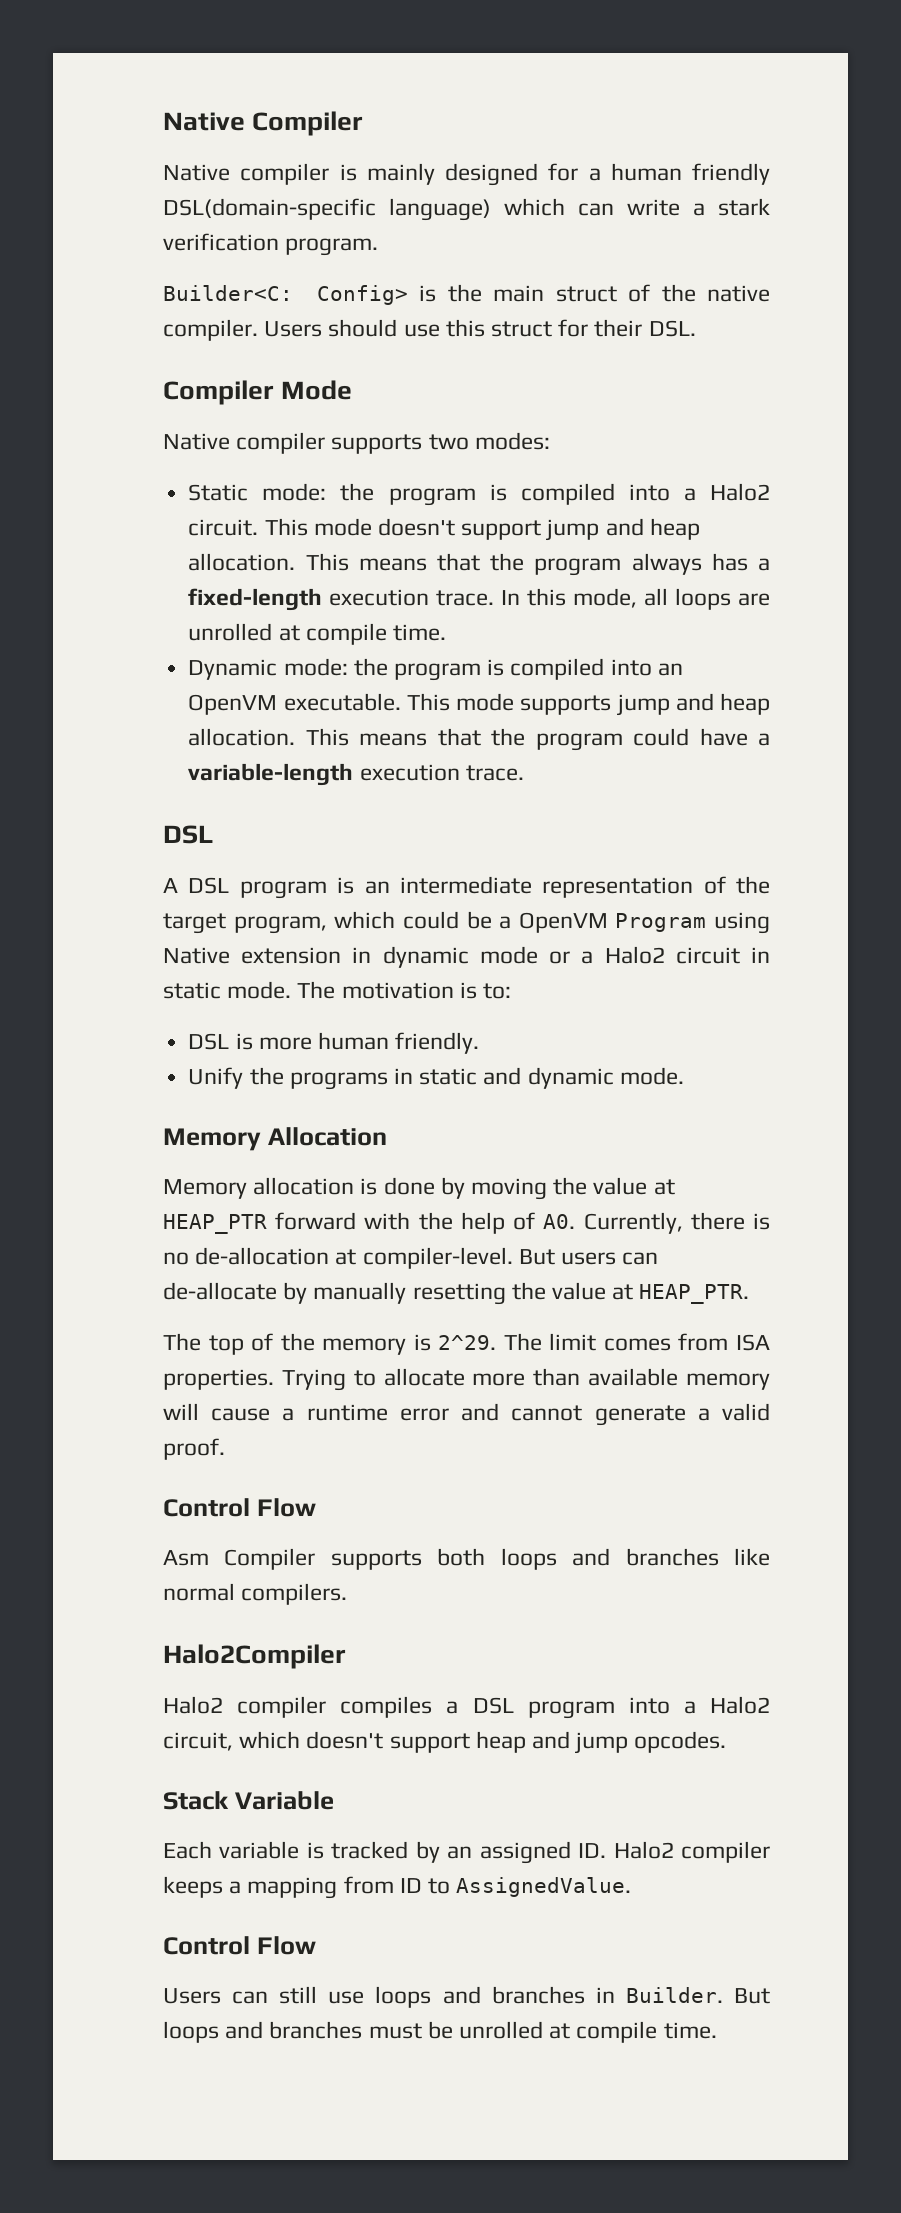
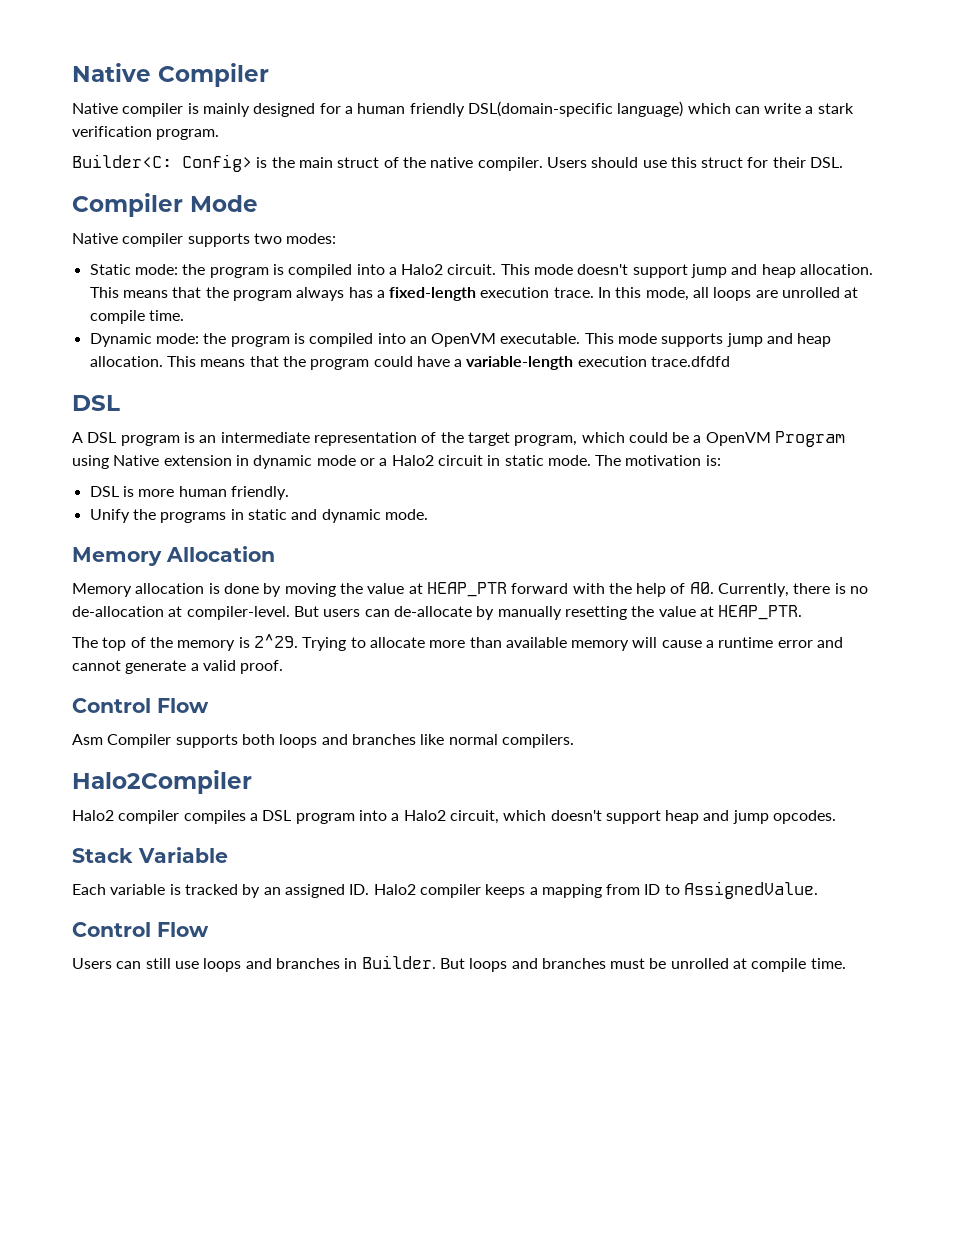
- This means that the program could have a variable-length execution trace.
+ This means that the program could have a variable-length execution trace.dfdfd
- The motivation is to:
+ The motivation is:
- The limit comes from ISA properties.

